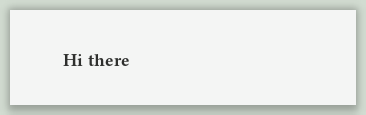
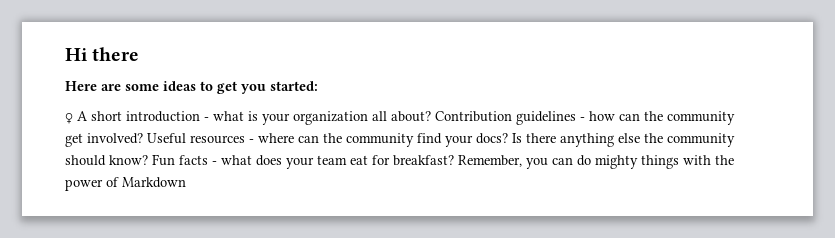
+ Here are some ideas to get you started:
+ ♀ A short introduction - what is your organization all about? Contribution guidelines - how can the community get involved? Useful resources - where can the community find your docs? Is there anything else the community should know? Fun facts - what does your team eat for breakfast? Remember, you can do mighty things with the power of Markdown

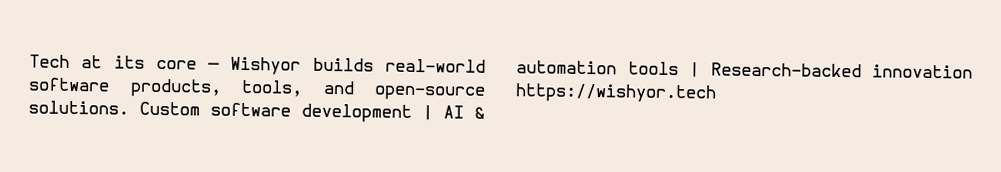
- Hi there
- Here are some ideas to get you started:
- ♀ A short introduction - what is your organization all about? Contribution guidelines - how can the community get involved? Useful resources - where can the community find your docs? Is there anything else the community should know? Fun facts - what does your team eat for breakfast? Remember, you can do mighty things with the power of Markdown
+ Tech at its core — Wishyor builds real-world software products, tools, and open-source solutions. Custom software development | AI & automation tools | Research-backed innovation https://wishyor.tech

